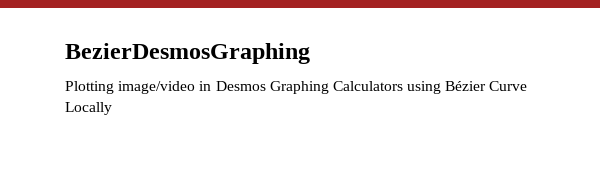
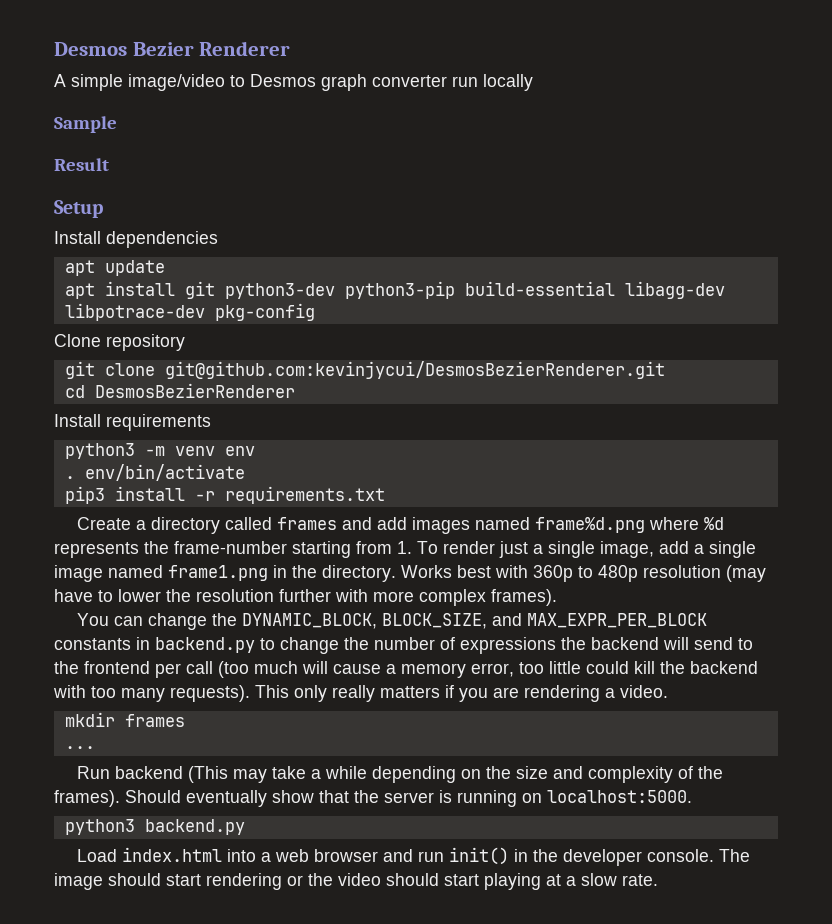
- BezierDesmosGraphing
- Plotting image/video in Desmos Graphing Calculators using Bézier Curve Locally
+ Desmos Bezier Renderer
+ A simple image/video to Desmos graph converter run locally
+ Sample
+ Result
+ Setup
+ Install dependencies
+ apt update
+ apt install git python3-dev python3-pip build-essential libagg-dev libpotrace-dev pkg-config
+ Clone repository
+ git clone git@github.com:kevinjycui/DesmosBezierRenderer.git
+ cd DesmosBezierRenderer
+ Install requirements
+ python3 -m venv env
+ . env/bin/activate
+ pip3 install -r requirements.txt
+ Create a directory called frames and add images named frame%d.png where %d represents the frame-number starting from 1. To render just a single image, add a single image named frame1.png in the directory. Works best with 360p to 480p resolution (may have to lower the resolution further with more complex frames).
+ You can change the DYNAMIC_BLOCK, BLOCK_SIZE, and MAX_EXPR_PER_BLOCK constants in backend.py to change the number of expressions the backend will send to the frontend per call (too much will cause a memory error, too little could kill the backend with too many requests). This only really matters if you are rendering a video.
+ mkdir frames
+ ...
+ Run backend (This may take a while depending on the size and complexity of the frames). Should eventually show that the server is running on localhost:5000.
+ python3 backend.py
+ Load index.html into a web browser and run init() in the developer console. The image should start rendering or the video should start playing at a slow rate.

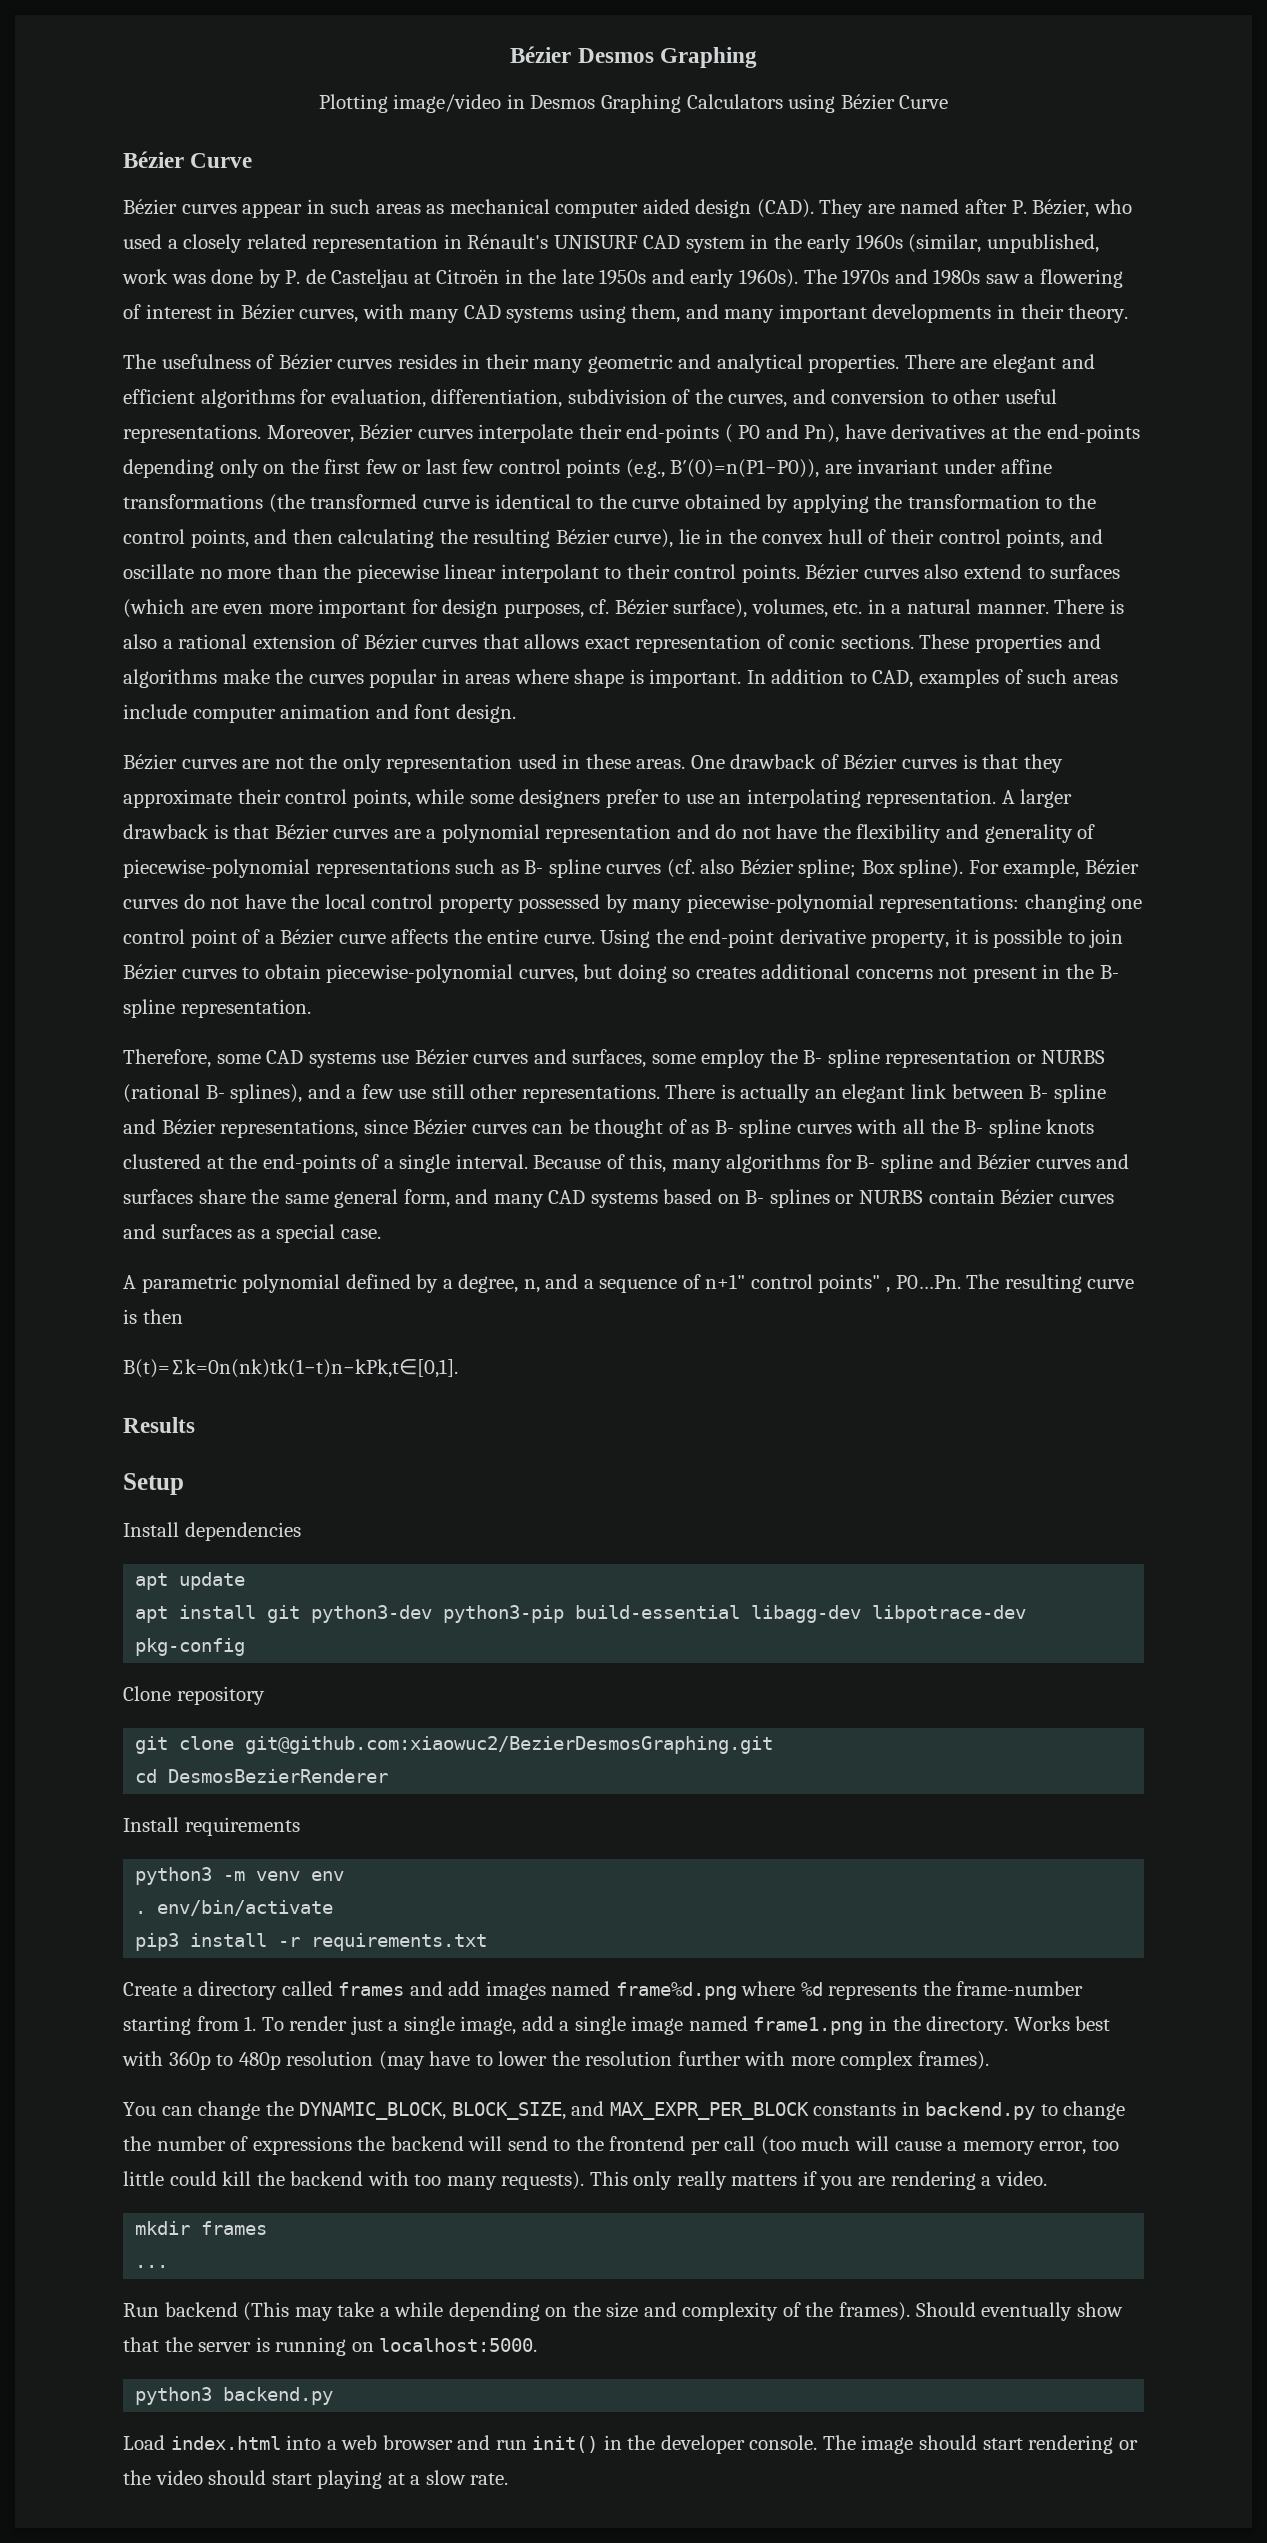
- Desmos Bezier Renderer
- A simple image/video to Desmos graph converter run locally
- Sample
- Result
+ Bézier Desmos Graphing
+ Plotting image/video in Desmos Graphing Calculators using Bézier Curve
+ Bézier Curve
+ Bézier curves appear in such areas as mechanical computer aided design (CAD). They are named after P. Bézier, who used a closely related representation in Rénault's UNISURF CAD system in the early 1960s (similar, unpublished, work was done by P. de Casteljau at Citroën in the late 1950s and early 1960s). The 1970s and 1980s saw a flowering of interest in Bézier curves, with many CAD systems using them, and many important developments in their theory.
+ The usefulness of Bézier curves resides in their many geometric and analytical properties. There are elegant and efficient algorithms for evaluation, differentiation, subdivision of the curves, and conversion to other useful representations. Moreover, Bézier curves interpolate their end-points ( P0 and Pn), have derivatives at the end-points depending only on the first few or last few control points (e.g., B′(0)=n(P1−P0)), are invariant under affine transformations (the transformed curve is identical to the curve obtained by applying the transformation to the control points, and then calculating the resulting Bézier curve), lie in the convex hull of their control points, and oscillate no more than the piecewise linear interpolant to their control points. Bézier curves also extend to surfaces (which are even more important for design purposes, cf. Bézier surface), volumes, etc. in a natural manner. There is also a rational extension of Bézier curves that allows exact representation of conic sections. These properties and algorithms make the curves popular in areas where shape is important. In addition to CAD, examples of such areas include computer animation and font design.
+ Bézier curves are not the only representation used in these areas. One drawback of Bézier curves is that they approximate their control points, while some designers prefer to use an interpolating representation. A larger drawback is that Bézier curves are a polynomial representation and do not have the flexibility and generality of piecewise-polynomial representations such as B- spline curves (cf. also Bézier spline; Box spline). For example, Bézier curves do not have the local control property possessed by many piecewise-polynomial representations: changing one control point of a Bézier curve affects the entire curve. Using the end-point derivative property, it is possible to join Bézier curves to obtain piecewise-polynomial curves, but doing so creates additional concerns not present in the B- spline representation.
+ Therefore, some CAD systems use Bézier curves and surfaces, some employ the B- spline representation or NURBS (rational B- splines), and a few use still other representations. There is actually an elegant link between B- spline and Bézier representations, since Bézier curves can be thought of as B- spline curves with all the B- spline knots clustered at the end-points of a single interval. Because of this, many algorithms for B- spline and Bézier curves and surfaces share the same general form, and many CAD systems based on B- splines or NURBS contain Bézier curves and surfaces as a special case.
+ A parametric polynomial defined by a degree, n, and a sequence of n+1" control points" , P0…Pn. The resulting curve is then
+ B(t)=∑k=0n(nk)tk(1−t)n−kPk,t∈[0,1].
+ Results
- git clone git@github.com:kevinjycui/DesmosBezierRenderer.git
+ git clone git@github.com:xiaowuc2/BezierDesmosGraphing.git

